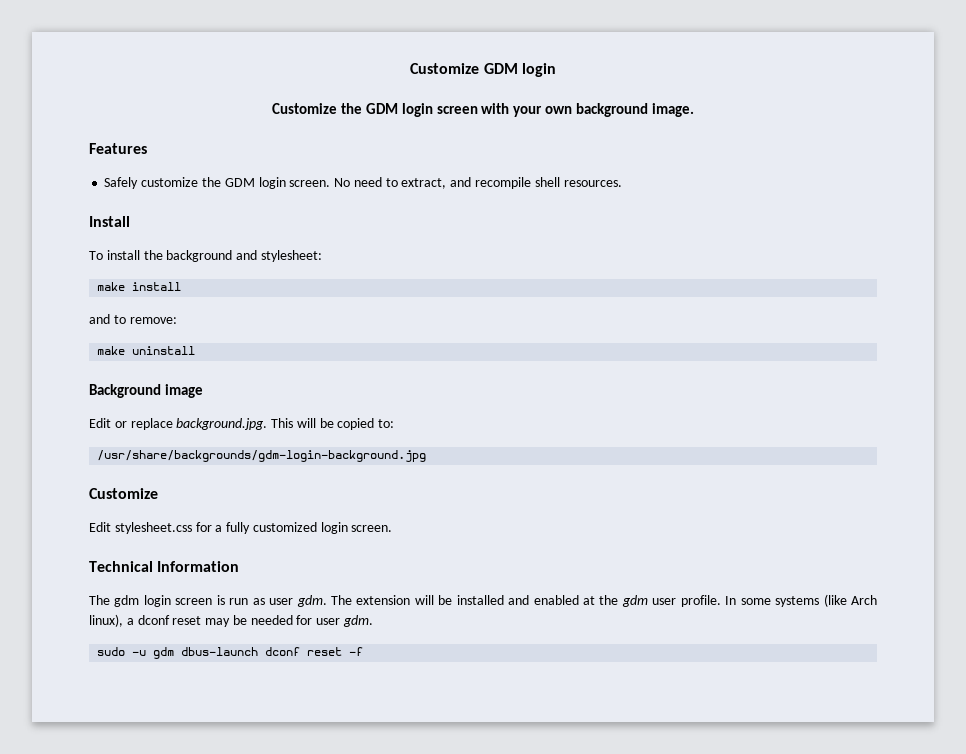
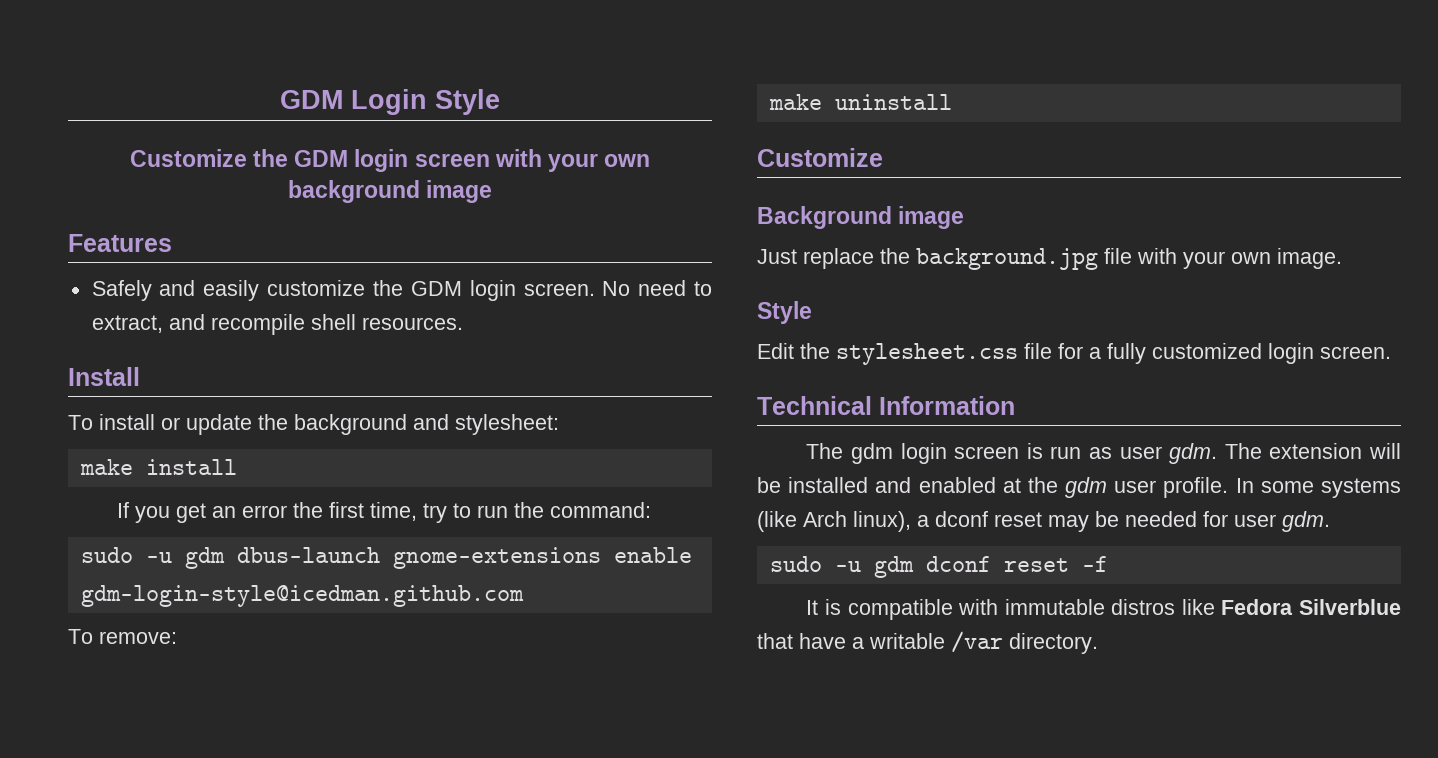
- Customize GDM login
+ GDM Login Style
- Customize the GDM login screen with your own background image.
+ Customize the GDM login screen with your own background image
- Safely customize the GDM login screen.
+ Safely and easily customize the GDM login screen.
- To install the background and stylesheet:
+ To install or update the background and stylesheet:
- and to remove:
+ If you get an error the first time, try to run the command:
+ sudo -u gdm dbus-launch gnome-extensions enable gdm-login-style@icedman.github.com
+ To remove:
  make uninstall
+ Customize
- Edit or replace background.jpg. This will be copied to:
- /usr/share/backgrounds/gdm-login-background.jpg
- Customize
- Edit stylesheet.css for a fully customized login screen.
+ Just replace the background.jpg file with your own image.
+ Style
+ Edit the stylesheet.css file for a fully customized login screen.
- sudo -u gdm dbus-launch dconf reset -f
+ sudo -u gdm dconf reset -f
+ It is compatible with immutable distros like Fedora Silverblue that have a writable /var directory.

